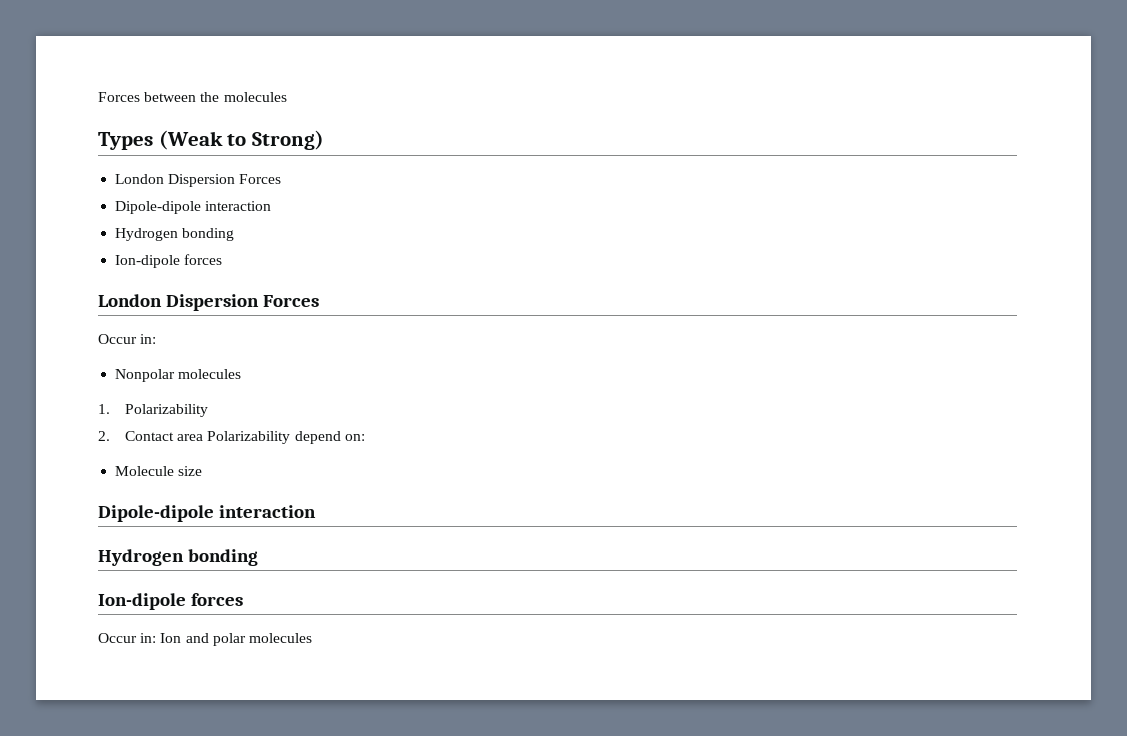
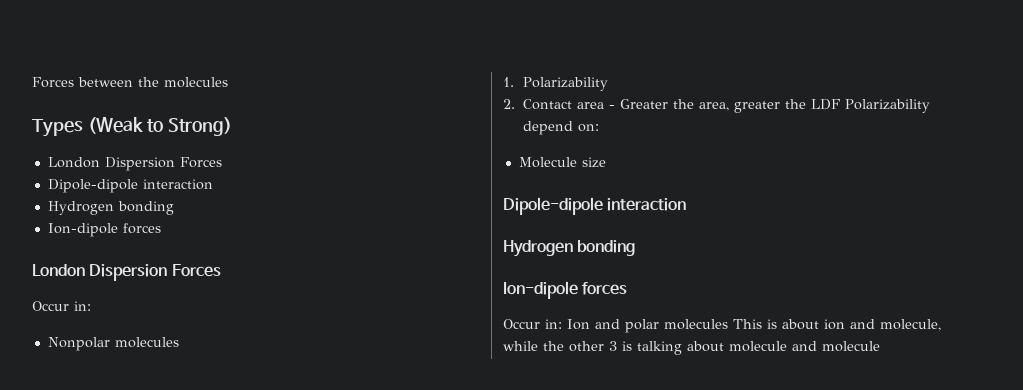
- 2. Contact area Polarizability depend on:
+ 2. Contact area - Greater the area, greater the LDF Polarizability depend on:
- Occur in: Ion and polar molecules
+ Occur in: Ion and polar molecules This is about ion and molecule, while the other 3 is talking about molecule and molecule

